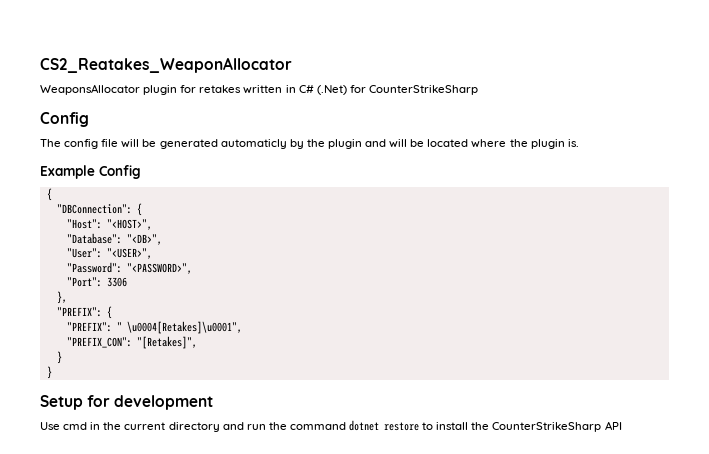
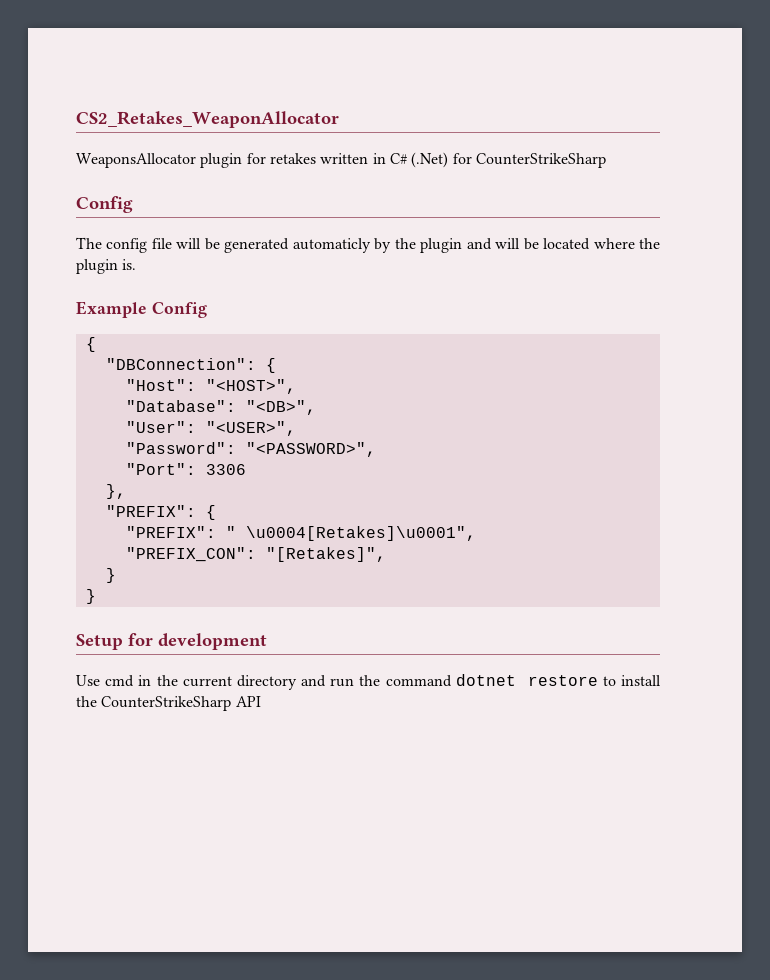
- CS2_Reatakes_WeaponAllocator
+ CS2_Retakes_WeaponAllocator

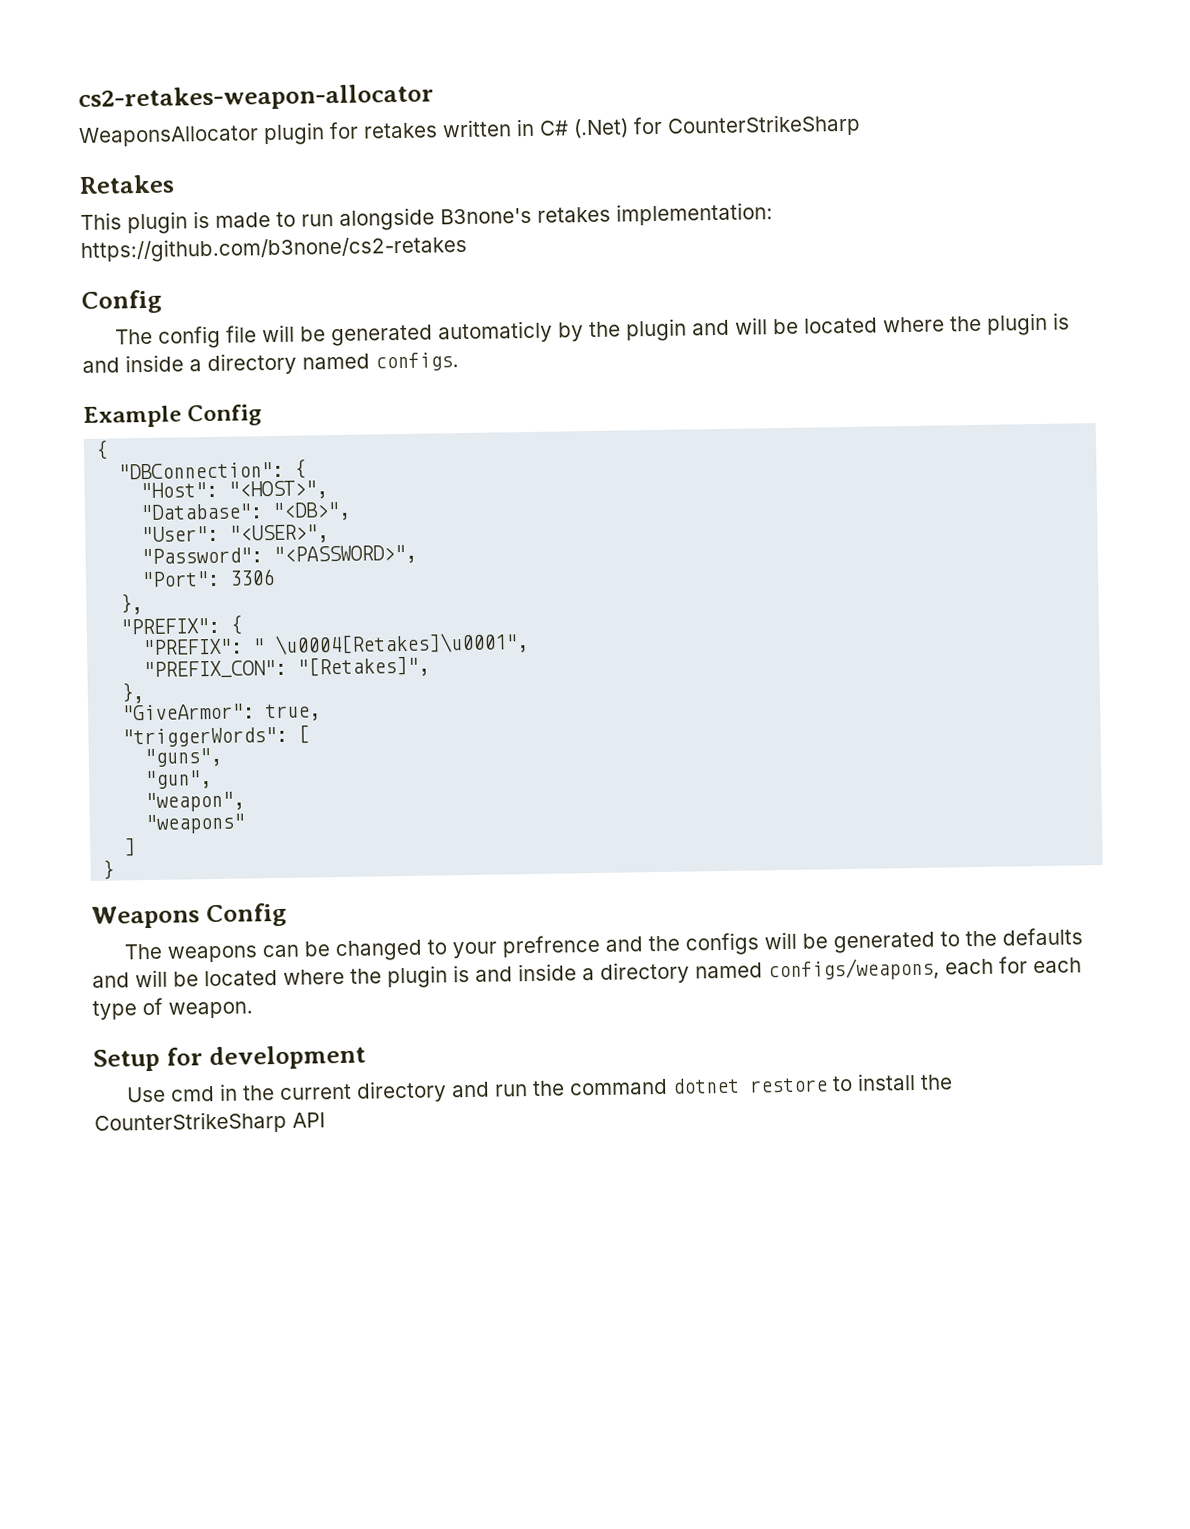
- CS2_Retakes_WeaponAllocator
+ cs2-retakes-weapon-allocator
+ Retakes
+ This plugin is made to run alongside B3none's retakes implementation: https://github.com/b3none/cs2-retakes
- The config file will be generated automaticly by the plugin and will be located where the plugin is.
+ The config file will be generated automaticly by the plugin and will be located where the plugin is and inside a directory named configs.
  "PREFIX_CON": "[Retakes]",
+ },
+ "GiveArmor": true,
+ "triggerWords": [
+ "guns",
+ "gun",
+ "weapon",
+ "weapons"
+ ]
  }
- }
+ Weapons Config
+ The weapons can be changed to your prefrence and the configs will be generated to the defaults and will be located where the plugin is and inside a directory named configs/weapons, each for each type of weapon.

